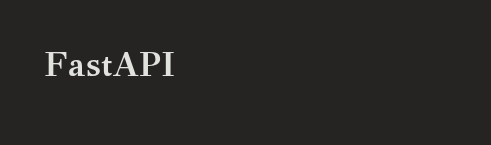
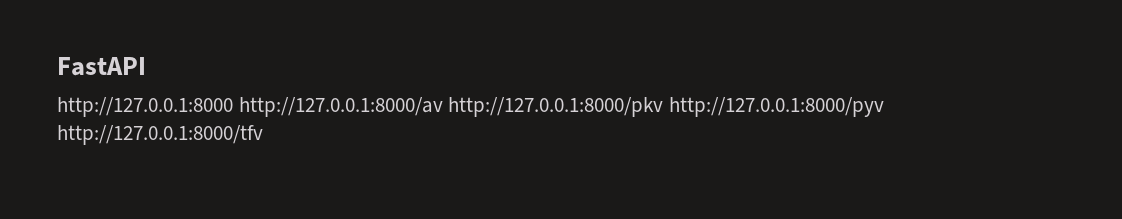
+ http://127.0.0.1:8000 http://127.0.0.1:8000/av http://127.0.0.1:8000/pkv http://127.0.0.1:8000/pyv http://127.0.0.1:8000/tfv

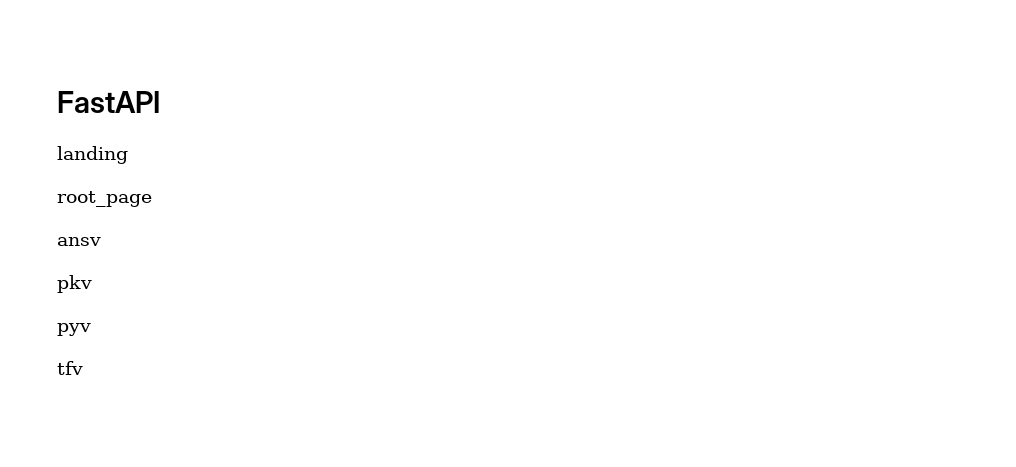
- http://127.0.0.1:8000 http://127.0.0.1:8000/av http://127.0.0.1:8000/pkv http://127.0.0.1:8000/pyv http://127.0.0.1:8000/tfv
+ landing
+ root_page
+ ansv
+ pkv
+ pyv
+ tfv

